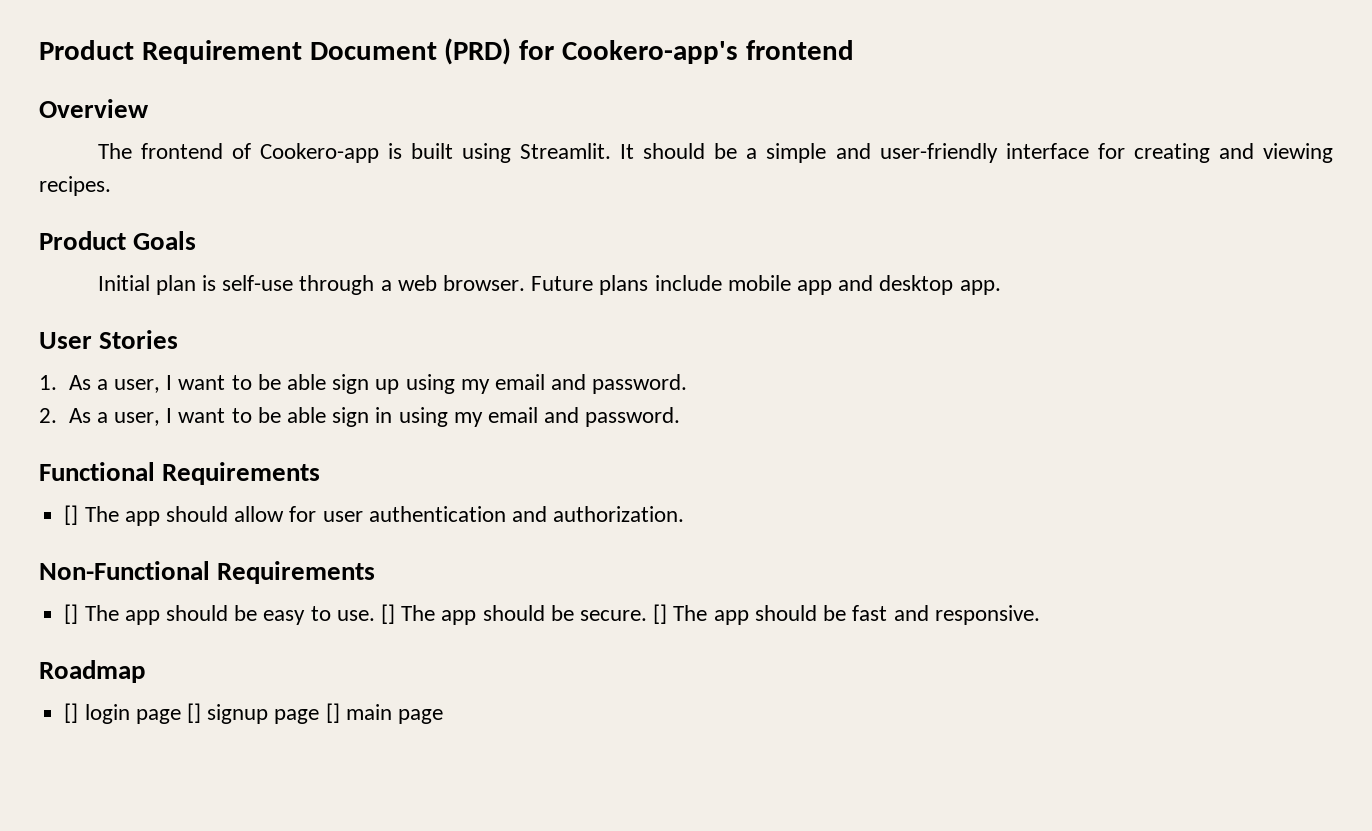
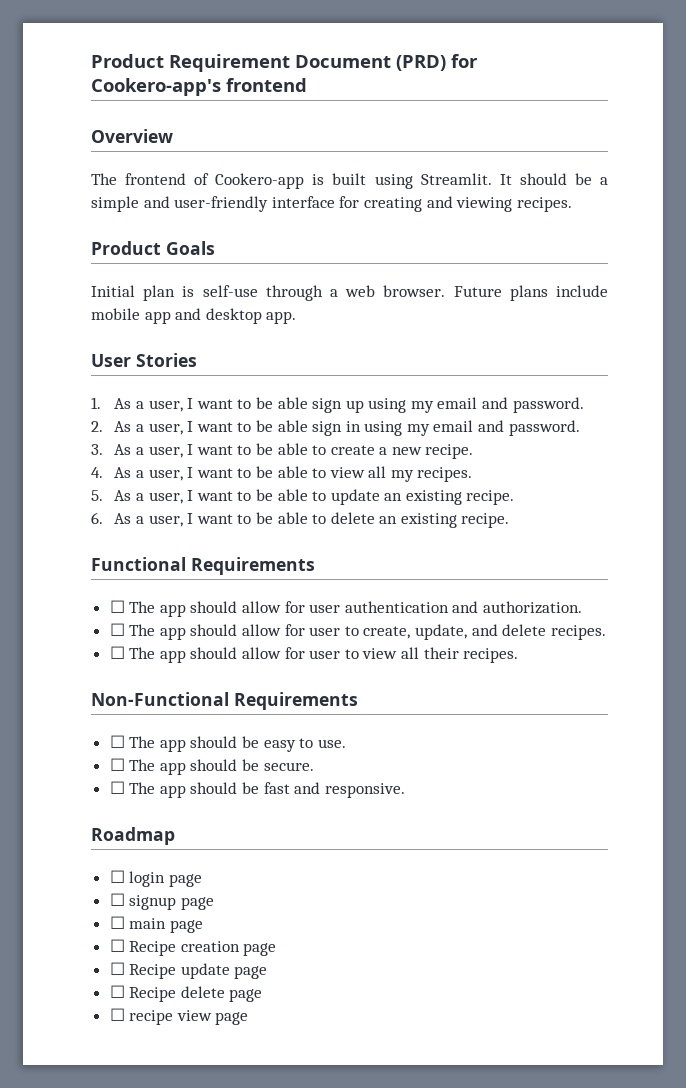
+ 3. As a user, I want to be able to create a new recipe.
+ 4. As a user, I want to be able to view all my recipes.
+ 5. As a user, I want to be able to update an existing recipe.
+ 6. As a user, I want to be able to delete an existing recipe.
- [] The app should allow for user authentication and authorization.
+ ☐ The app should allow for user authentication and authorization.
+ ☐ The app should allow for user to create, update, and delete recipes.
+ ☐ The app should allow for user to view all their recipes.
- [] The app should be easy to use. [] The app should be secure. [] The app should be fast and responsive.
+ ☐ The app should be easy to use.
+ ☐ The app should be secure.
+ ☐ The app should be fast and responsive.
- [] login page [] signup page [] main page
+ ☐ login page
+ ☐ signup page
+ ☐ main page
+ ☐ Recipe creation page
+ ☐ Recipe update page
+ ☐ Recipe delete page
+ ☐ recipe view page

